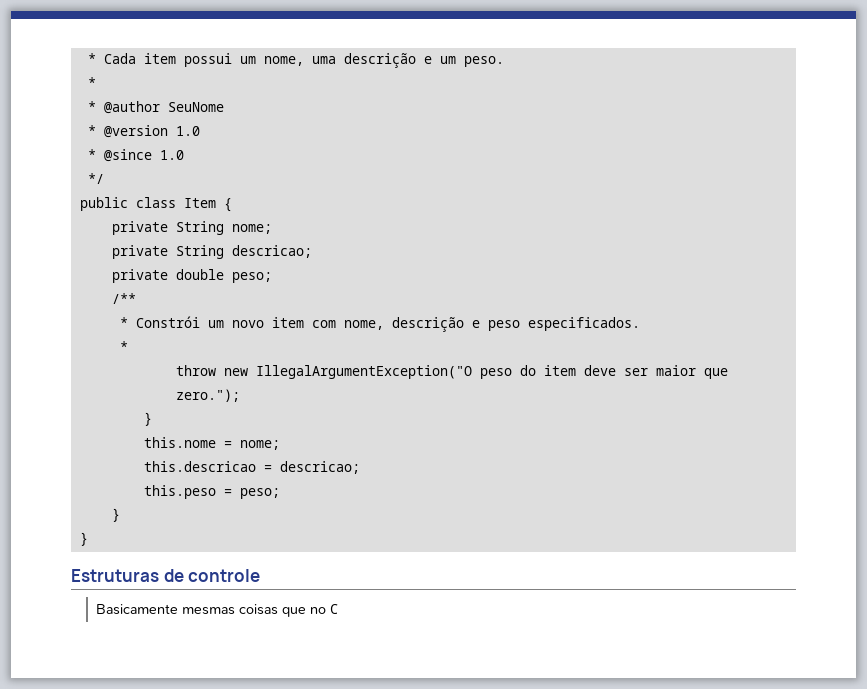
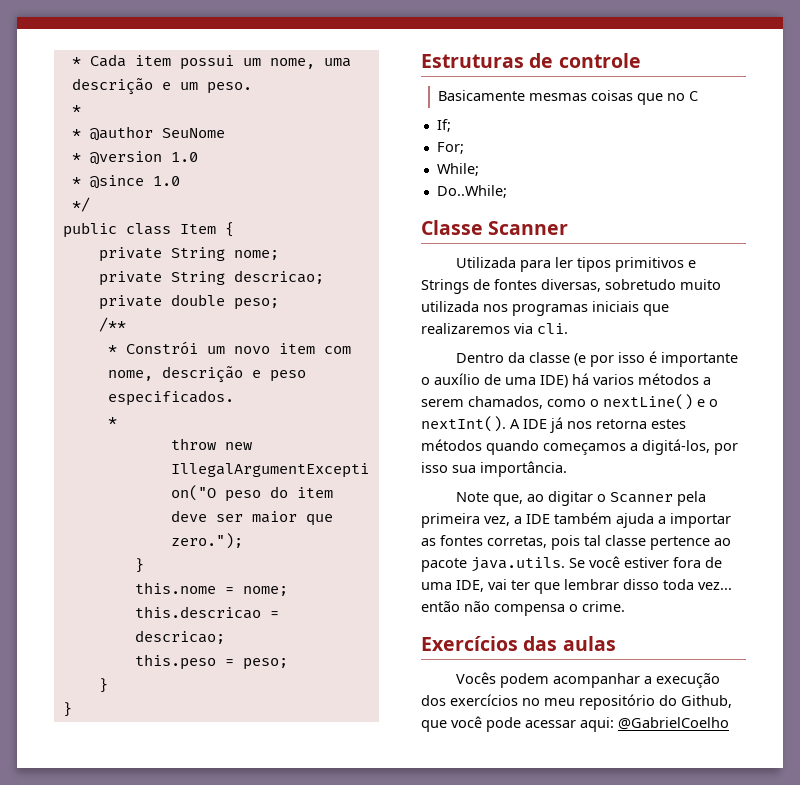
+ If;
+ For;
+ While;
+ Do..While;
+ Classe Scanner
+ Utilizada para ler tipos primitivos e Strings de fontes diversas, sobretudo muito utilizada nos programas iniciais que realizaremos via cli.
+ Dentro da classe (e por isso é importante o auxílio de uma IDE) há varios métodos a serem chamados, como o nextLine() e o nextInt(). A IDE já nos retorna estes métodos quando começamos a digitá-los, por isso sua importância.
+ Note que, ao digitar o Scanner pela primeira vez, a IDE também ajuda a importar as fontes corretas, pois tal classe pertence ao pacote java.utils. Se você estiver fora de uma IDE, vai ter que lembrar disso toda vez... então não compensa o crime.
+ Exercícios das aulas
+ Vocês podem acompanhar a execução dos exercícios no meu repositório do Github, que você pode acessar aqui: @GabrielCoelho

